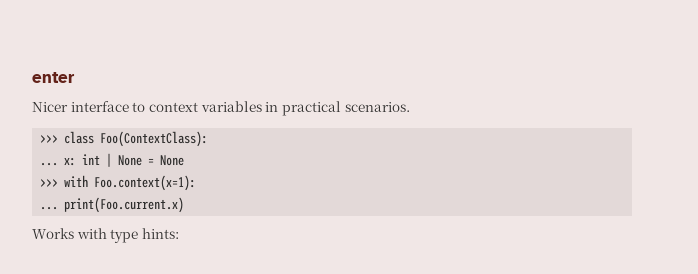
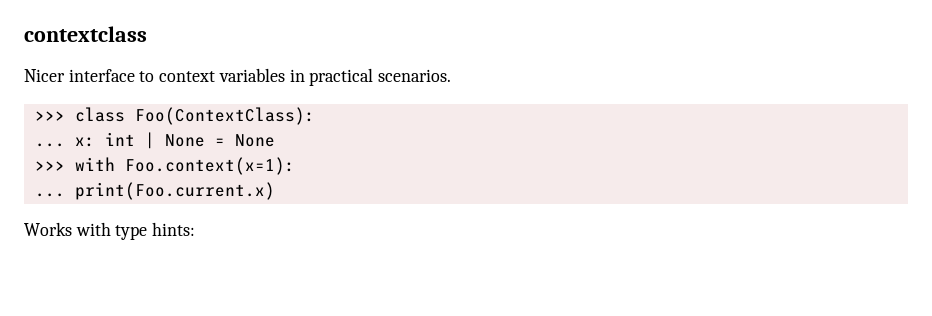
- enter
+ contextclass

